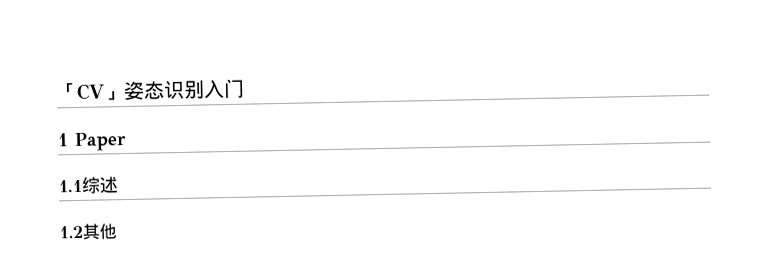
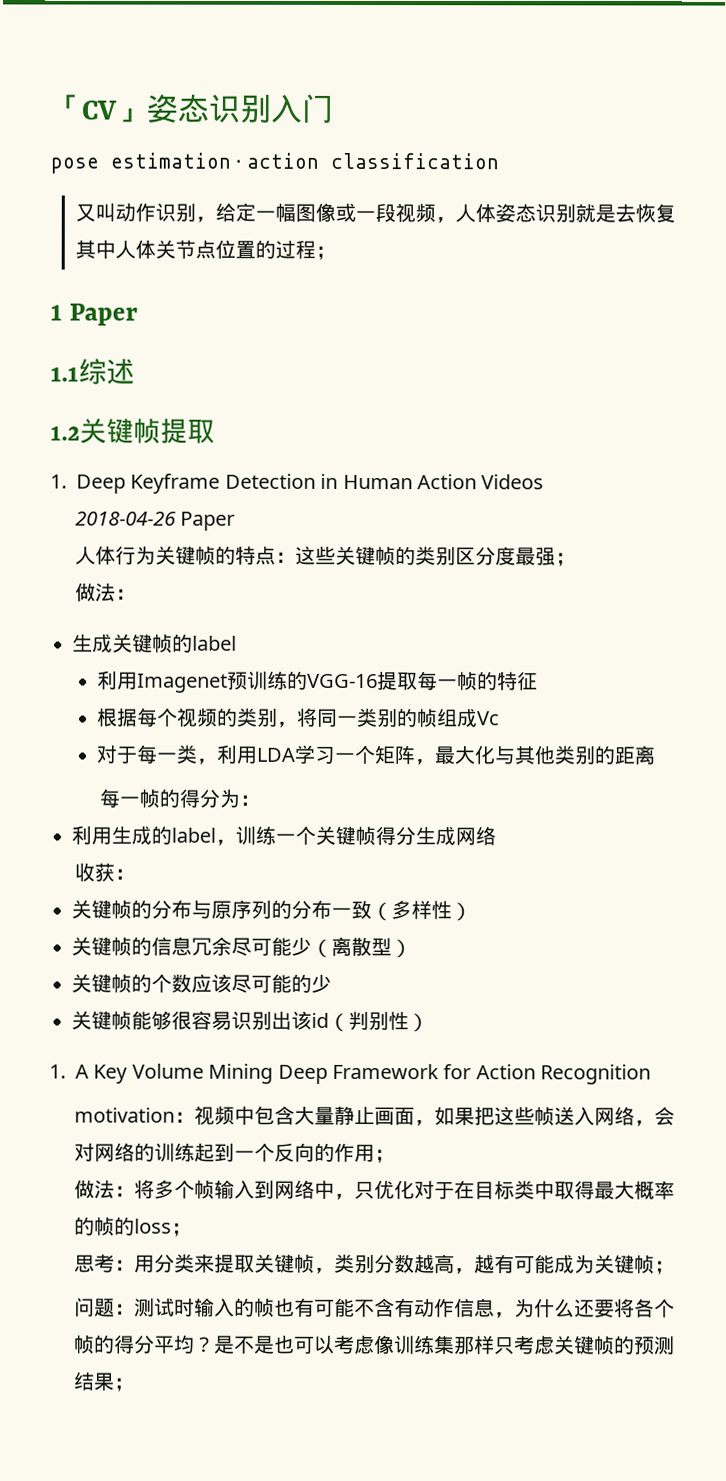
+ pose estimation · action classification
+ 又叫动作识别，给定一幅图像或一段视频，人体姿态识别就是去恢复其中人体关节点位置的过程；
- 1.2其他
+ 1.2关键帧提取
+ 1. Deep Keyframe Detection in Human Action Videos
+ 2018-04-26 Paper
+ 人体行为关键帧的特点：这些关键帧的类别区分度最强；
+ 做法：
+ 生成关键帧的label
+ 利用Imagenet预训练的VGG-16提取每一帧的特征
+ 根据每个视频的类别，将同一类别的帧组成Vc
+ 对于每一类，利用LDA学习一个矩阵，最大化与其他类别的距离
+ 每一帧的得分为：
+ 利用生成的label，训练一个关键帧得分生成网络
+ 收获：
+ 关键帧的分布与原序列的分布一致（多样性）
+ 关键帧的信息冗余尽可能少（离散型）
+ 关键帧的个数应该尽可能的少
+ 关键帧能够很容易识别出该id（判别性）
+ 1. A Key Volume Mining Deep Framework for Action Recognition
+ motivation：视频中包含大量静止画面，如果把这些帧送入网络，会对网络的训练起到一个反向的作用；
+ 做法：将多个帧输入到网络中，只优化对于在目标类中取得最大概率的帧的loss；
+ 思考：用分类来提取关键帧，类别分数越高，越有可能成为关键帧；
+ 问题：测试时输入的帧也有可能不含有动作信息，为什么还要将各个帧的得分平均？是不是也可以考虑像训练集那样只考虑关键帧的预测结果；

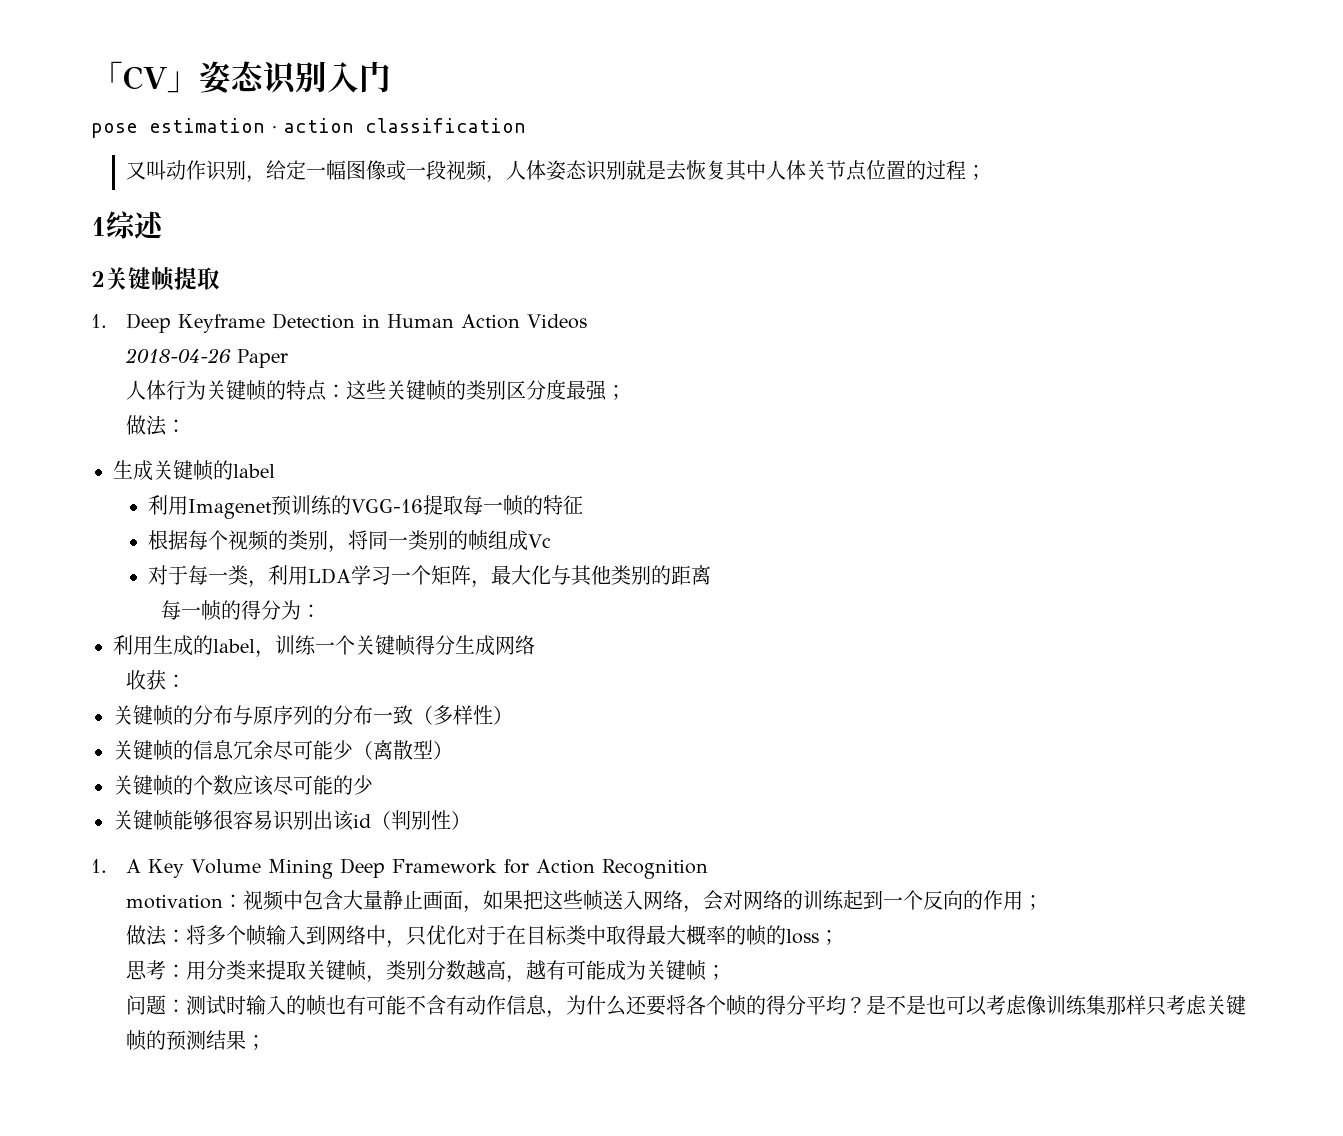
- 1 Paper
- 1.1综述
+ 1综述
- 1.2关键帧提取
+ 2关键帧提取

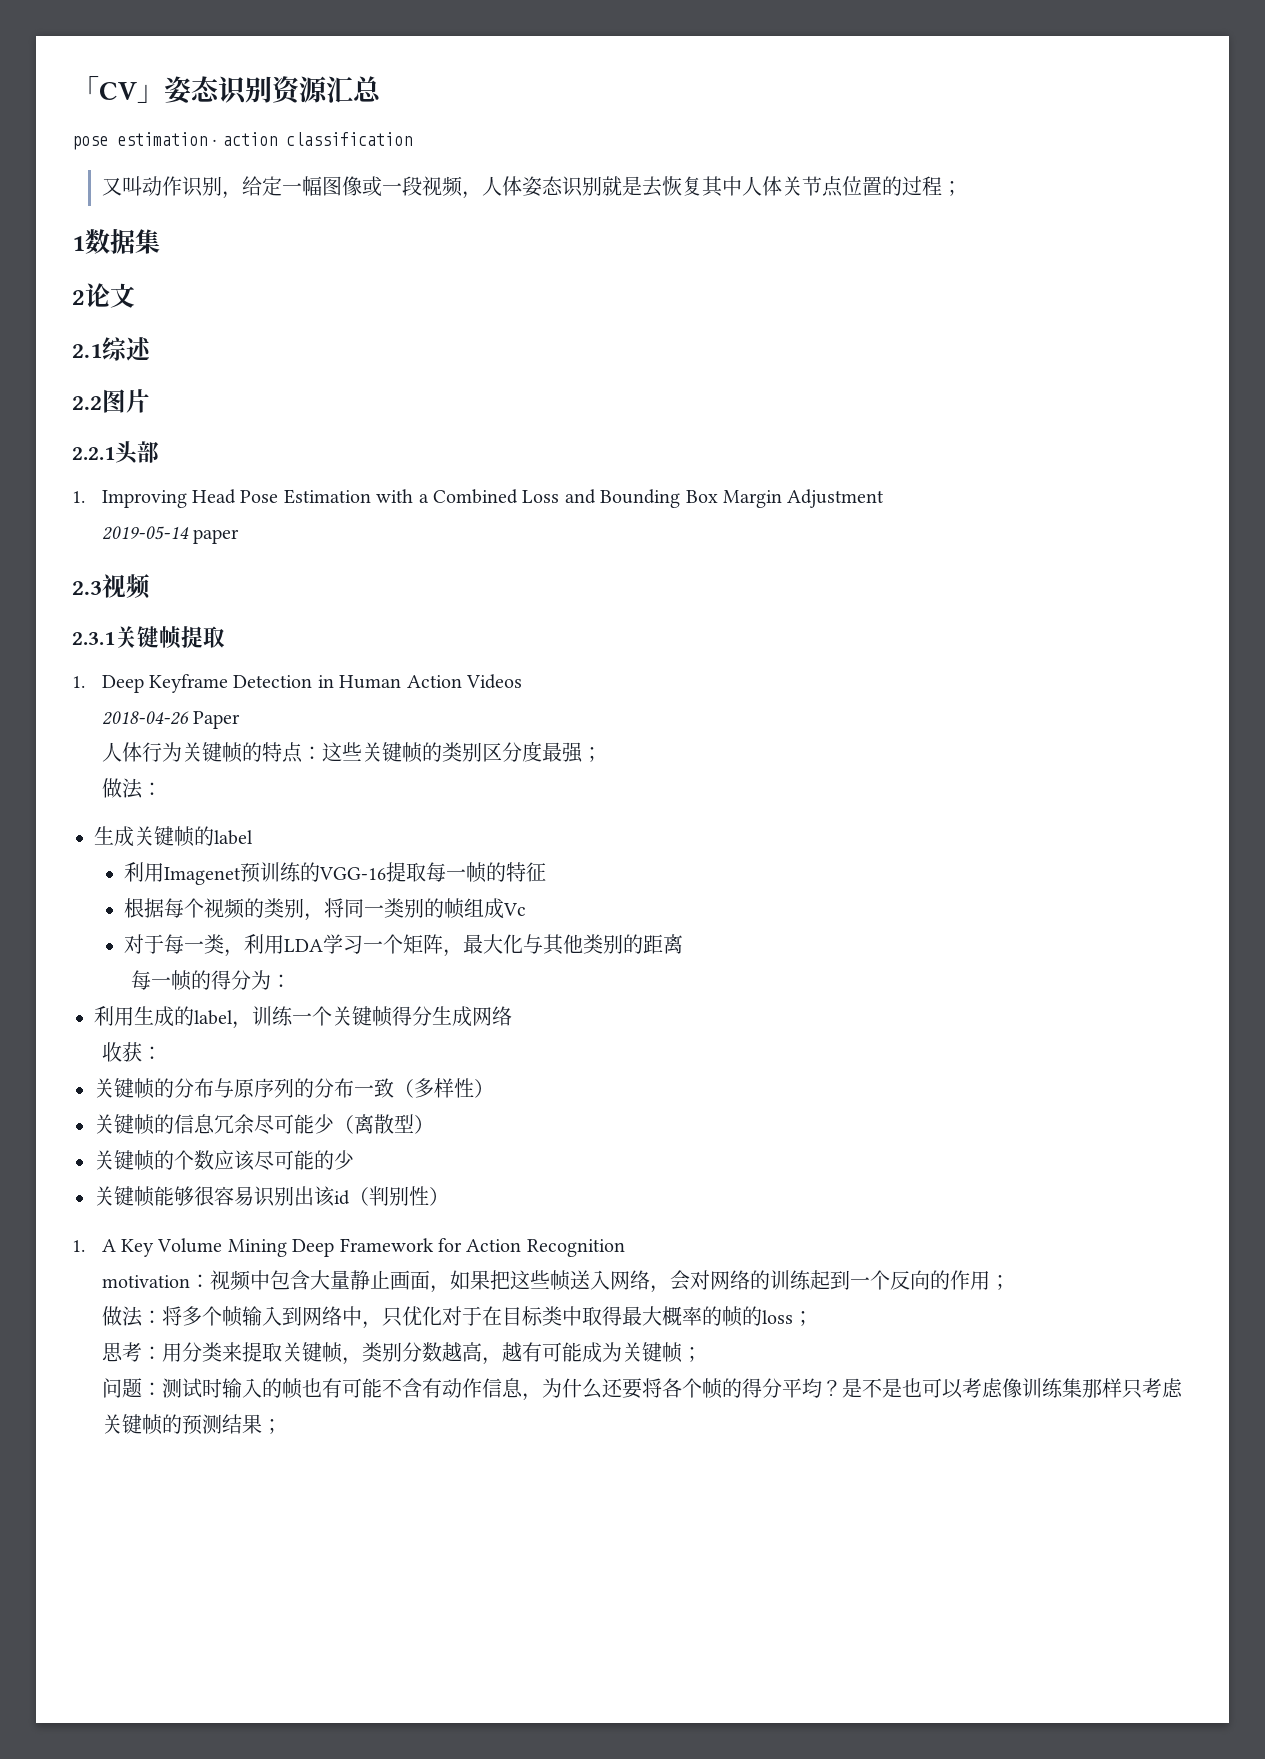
- 「CV」姿态识别入门
+ 「CV」姿态识别资源汇总
- 1综述
- 2关键帧提取
+ 1数据集
+ 2论文
+ 2.1综述
+ 2.2图片
+ 2.2.1头部
+ 1. Improving Head Pose Estimation with a Combined Loss and Bounding Box Margin Adjustment
+ 2019-05-14 paper
+ 2.3视频
+ 2.3.1关键帧提取

